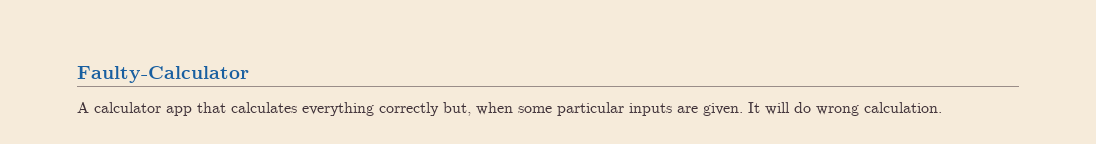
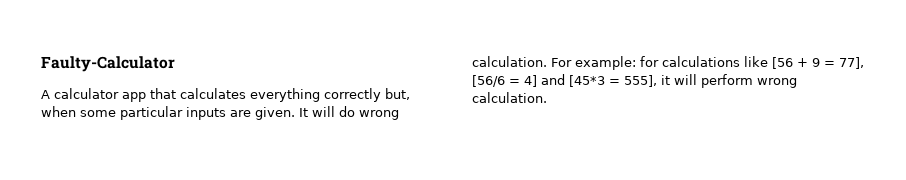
+ For example: for calculations like [56 + 9 = 77], [56/6 = 4] and [45*3 = 555], it will perform wrong calculation.

